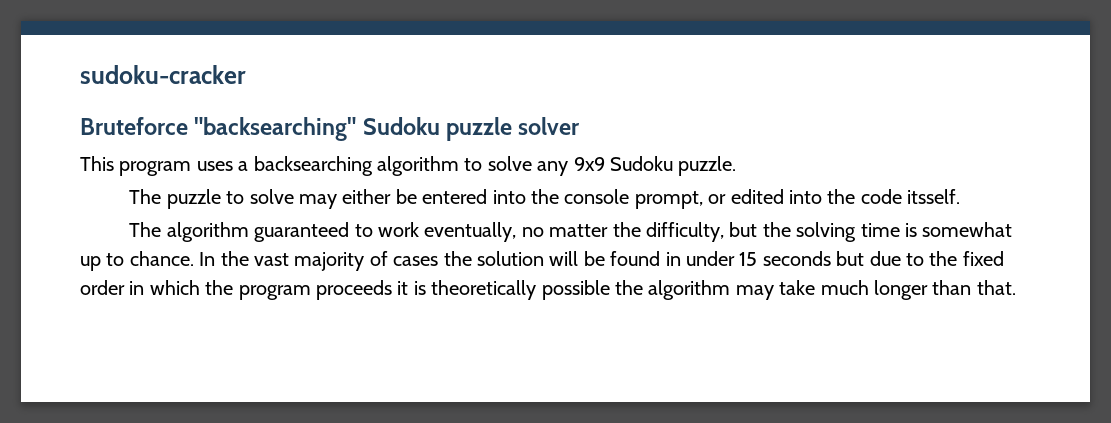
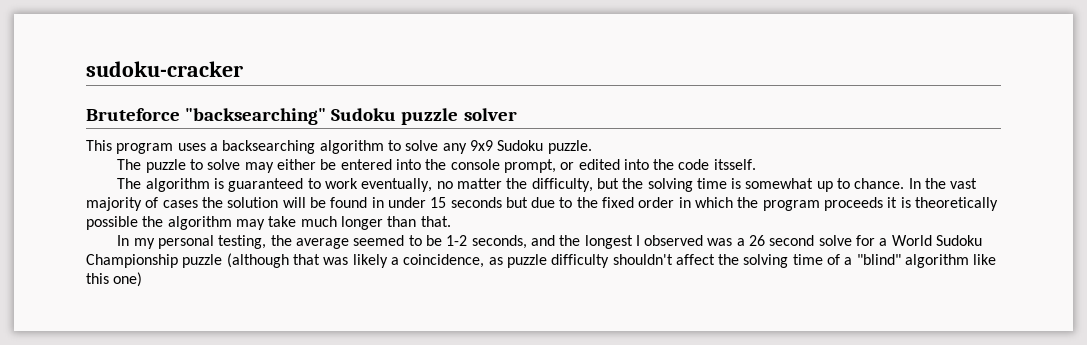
- The algorithm guaranteed to work eventually, no matter the difficulty, but the solving time is somewhat up to chance.
+ The algorithm is guaranteed to work eventually, no matter the difficulty, but the solving time is somewhat up to chance.
+ In my personal testing, the average seemed to be 1-2 seconds, and the longest I observed was a 26 second solve for a World Sudoku Championship puzzle (although that was likely a coincidence, as puzzle difficulty shouldn't affect the solving time of a "blind" algorithm like this one)

